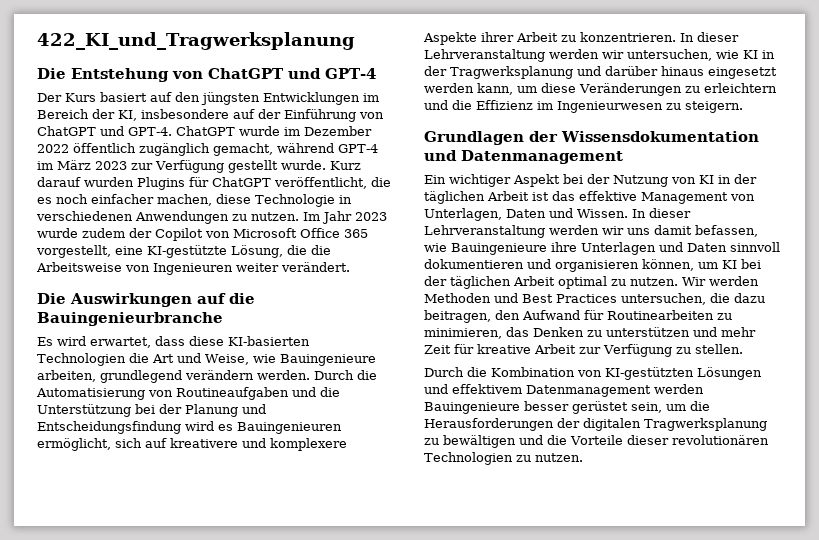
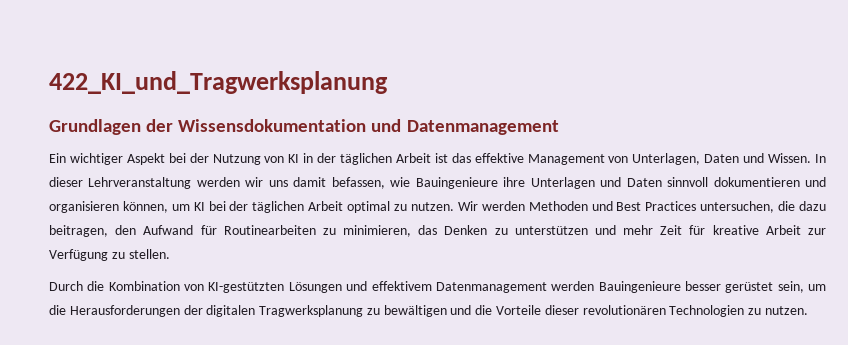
- Die Entstehung von ChatGPT und GPT-4
- Der Kurs basiert auf den jüngsten Entwicklungen im Bereich der KI, insbesondere auf der Einführung von ChatGPT und GPT-4. ChatGPT wurde im Dezember 2022 öffentlich zugänglich gemacht, während GPT-4 im März 2023 zur Verfügung gestellt wurde. Kurz darauf wurden Plugins für ChatGPT veröffentlicht, die es noch einfacher machen, diese Technologie in verschiedenen Anwendungen zu nutzen. Im Jahr 2023 wurde zudem der Copilot von Microsoft Office 365 vorgestellt, eine KI-gestützte Lösung, die die Arbeitsweise von Ingenieuren weiter verändert.
- Die Auswirkungen auf die Bauingenieurbranche
- Es wird erwartet, dass diese KI-basierten Technologien die Art und Weise, wie Bauingenieure arbeiten, grundlegend verändern werden. Durch die Automatisierung von Routineaufgaben und die Unterstützung bei der Planung und Entscheidungsfindung wird es Bauingenieuren ermöglicht, sich auf kreativere und komplexere Aspekte ihrer Arbeit zu konzentrieren. In dieser Lehrveranstaltung werden wir untersuchen, wie KI in der Tragwerksplanung und darüber hinaus eingesetzt werden kann, um diese Veränderungen zu erleichtern und die Effizienz im Ingenieurwesen zu steigern.

